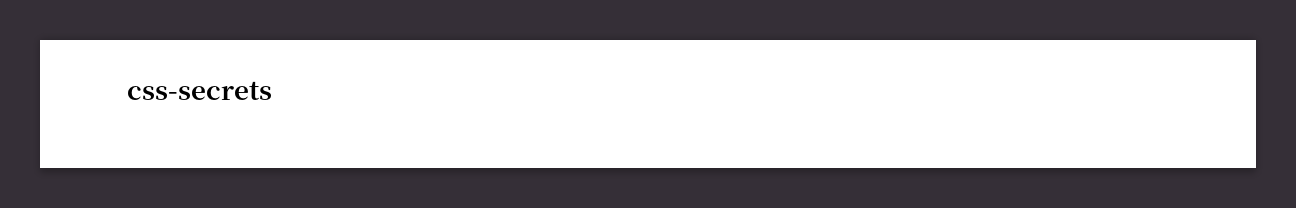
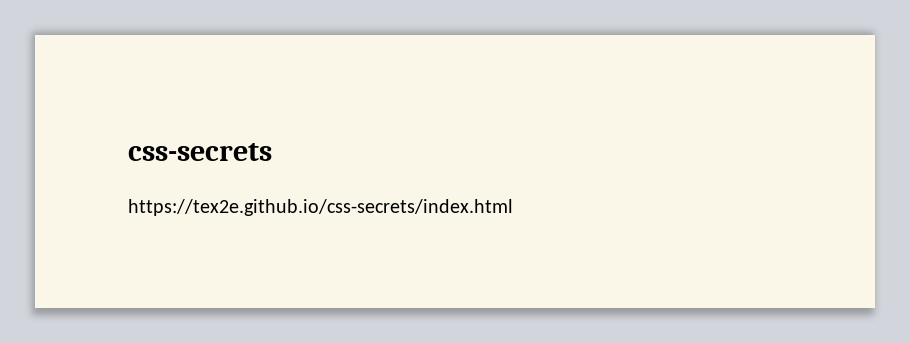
+ https://tex2e.github.io/css-secrets/index.html

